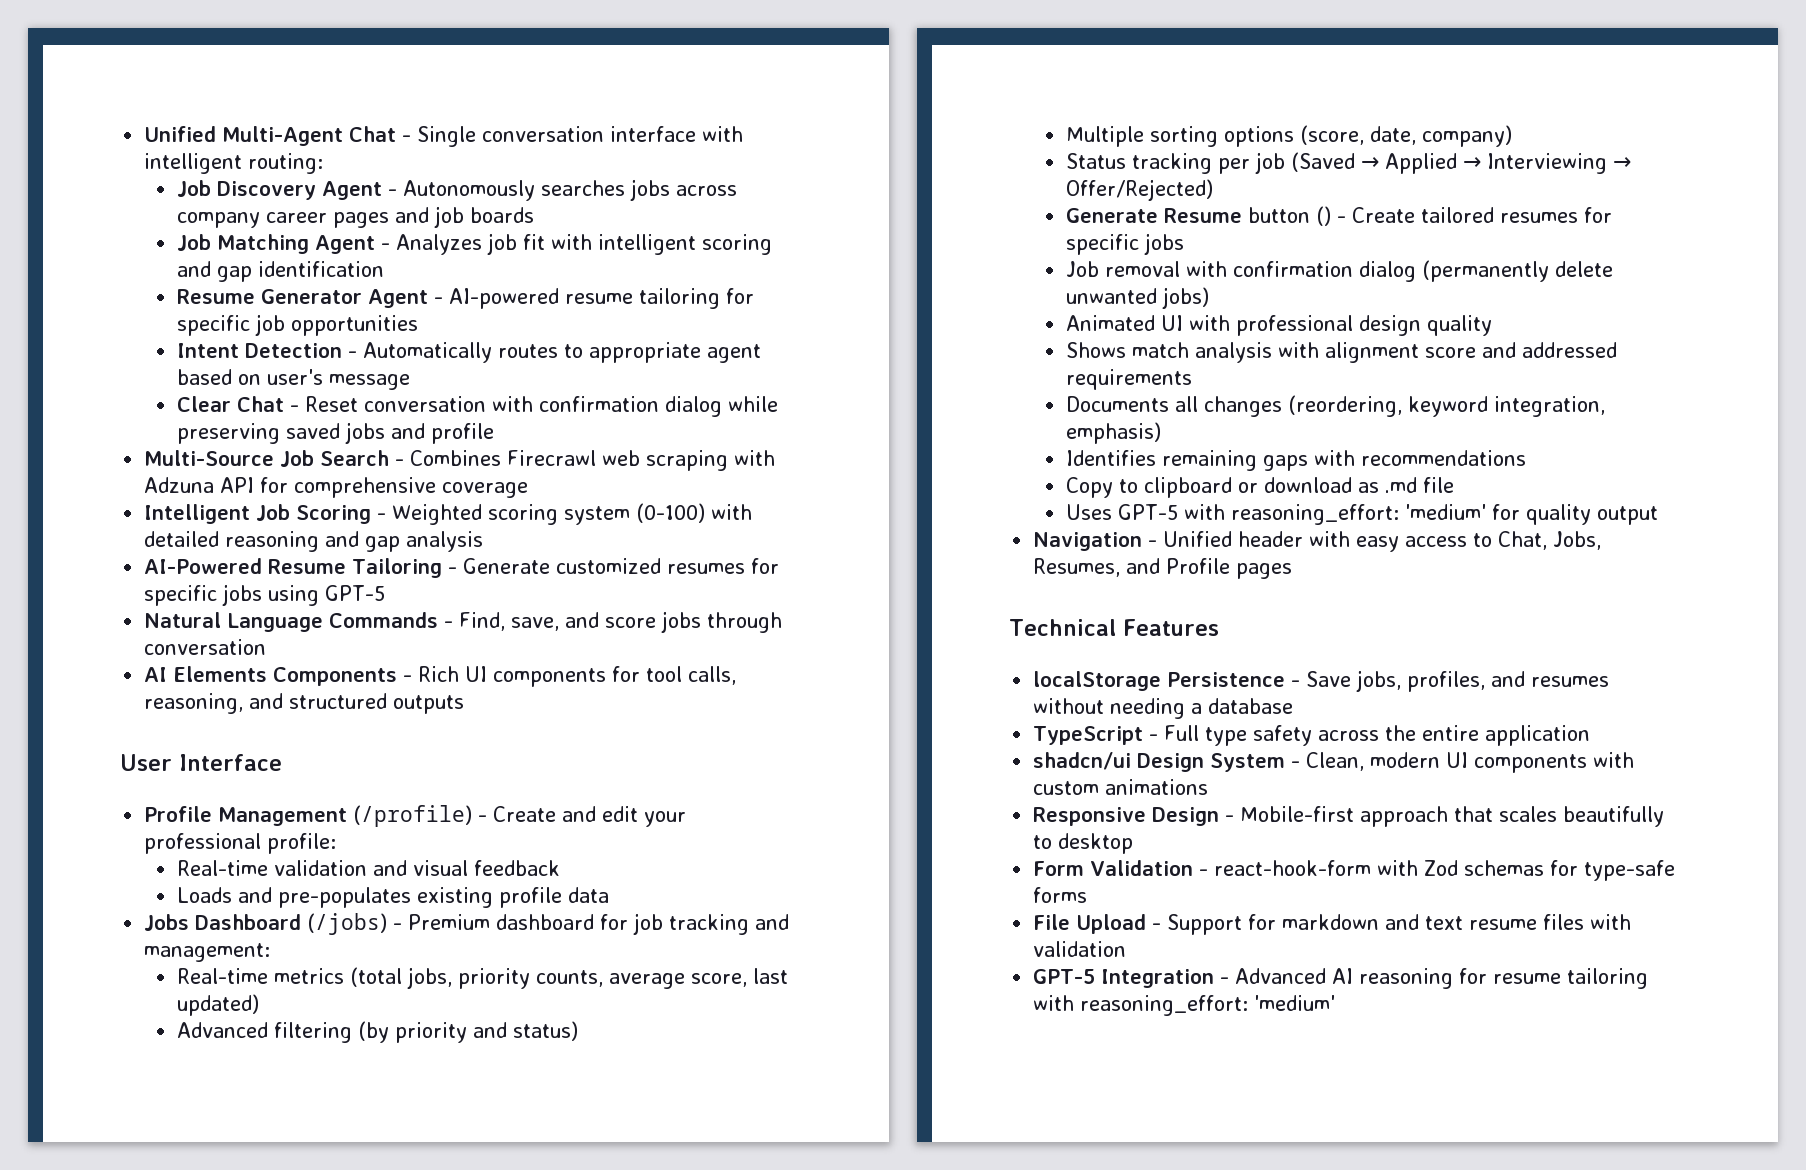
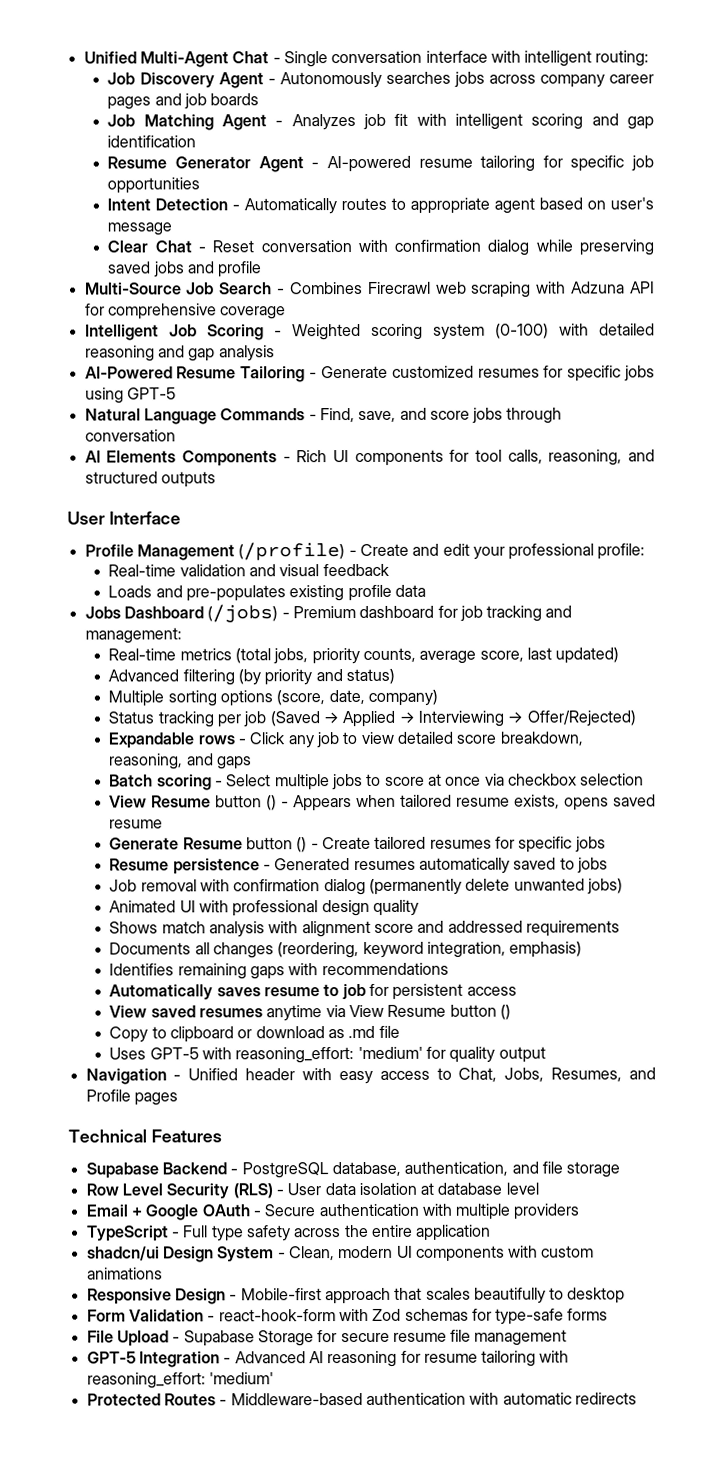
+ Expandable rows - Click any job to view detailed score breakdown, reasoning, and gaps
+ Batch scoring - Select multiple jobs to score at once via checkbox selection
+ View Resume button () - Appears when tailored resume exists, opens saved resume
+ Resume persistence - Generated resumes automatically saved to jobs
+ Automatically saves resume to job for persistent access
+ View saved resumes anytime via View Resume button ()
- localStorage Persistence - Save jobs, profiles, and resumes without needing a database
+ Supabase Backend - PostgreSQL database, authentication, and file storage
+ Row Level Security (RLS) - User data isolation at database level
+ Email + Google OAuth - Secure authentication with multiple providers
- File Upload - Support for markdown and text resume files with validation
+ File Upload - Supabase Storage for secure resume file management
+ Protected Routes - Middleware-based authentication with automatic redirects

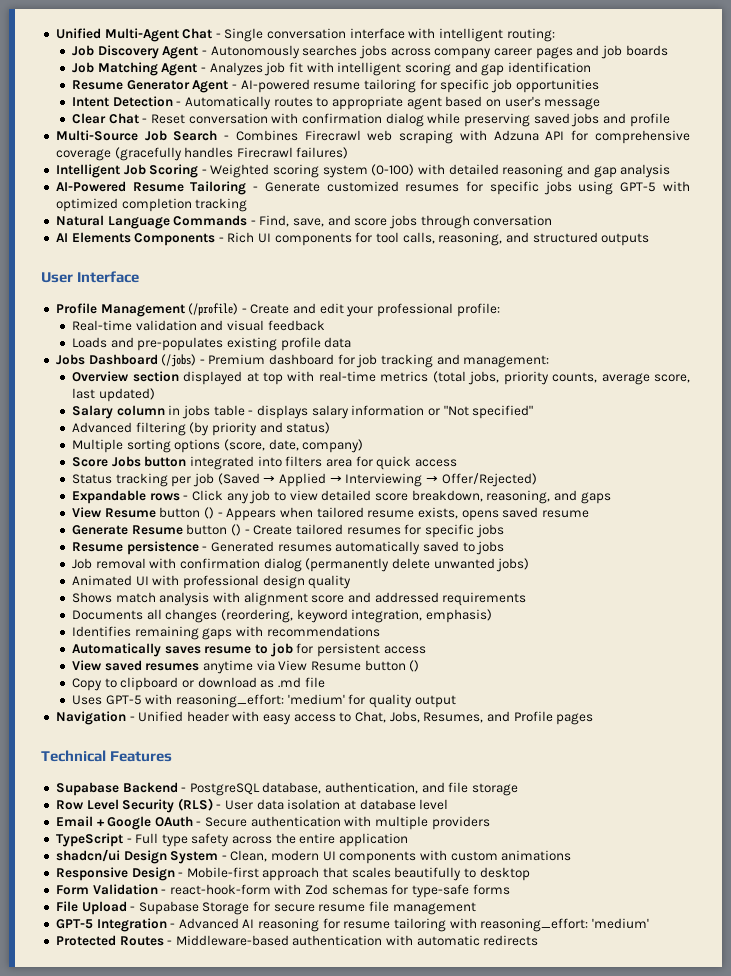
- Multi-Source Job Search - Combines Firecrawl web scraping with Adzuna API for comprehensive coverage
+ Multi-Source Job Search - Combines Firecrawl web scraping with Adzuna API for comprehensive coverage (gracefully handles Firecrawl failures)
- AI-Powered Resume Tailoring - Generate customized resumes for specific jobs using GPT-5
+ AI-Powered Resume Tailoring - Generate customized resumes for specific jobs using GPT-5 with optimized completion tracking
- Real-time metrics (total jobs, priority counts, average score, last updated)
+ Overview section displayed at top with real-time metrics (total jobs, priority counts, average score, last updated)
+ Salary column in jobs table - displays salary information or "Not specified"
+ Score Jobs button integrated into filters area for quick access
- Batch scoring - Select multiple jobs to score at once via checkbox selection

